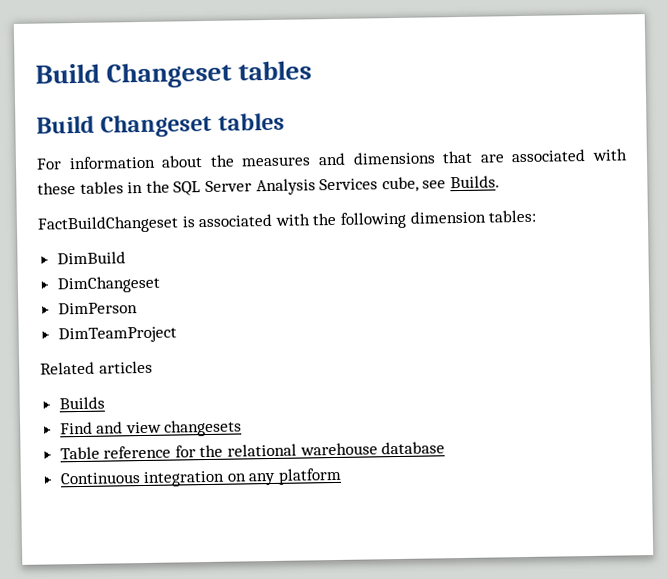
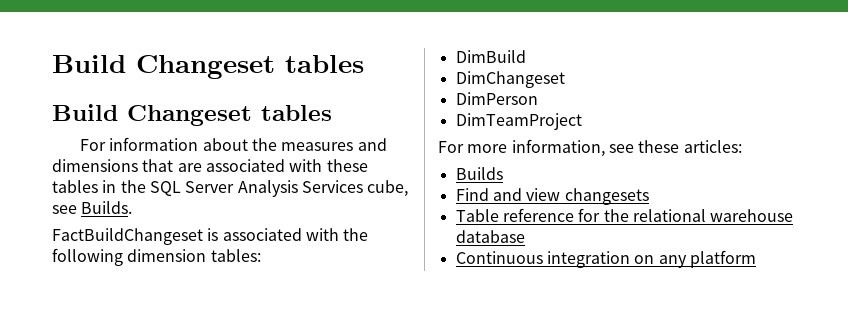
- Related articles
+ For more information, see these articles:

